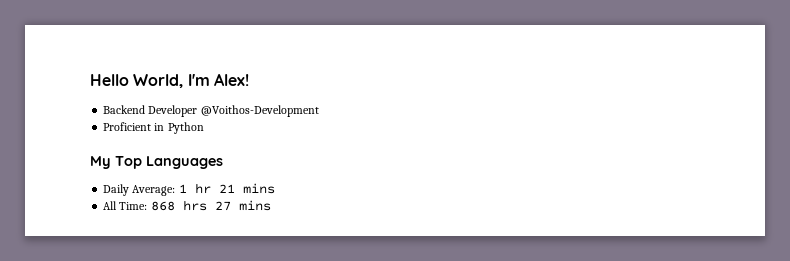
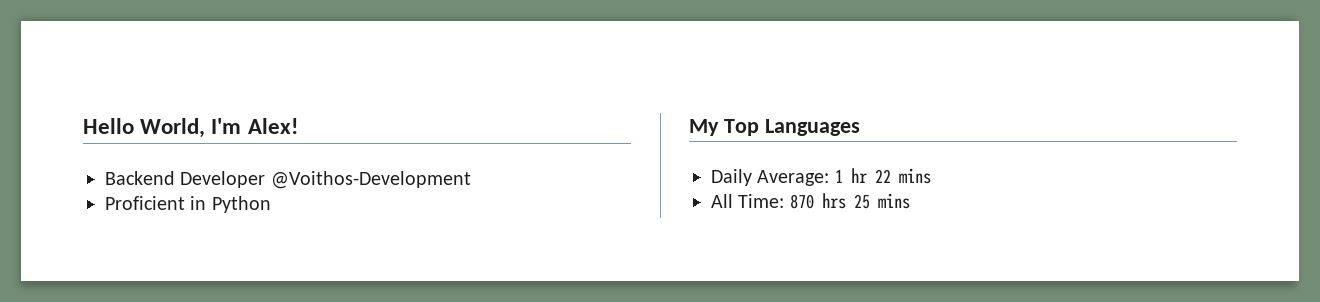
- Daily Average: 1 hr 21 mins
+ Daily Average: 1 hr 22 mins
- All Time: 868 hrs 27 mins
+ All Time: 870 hrs 25 mins

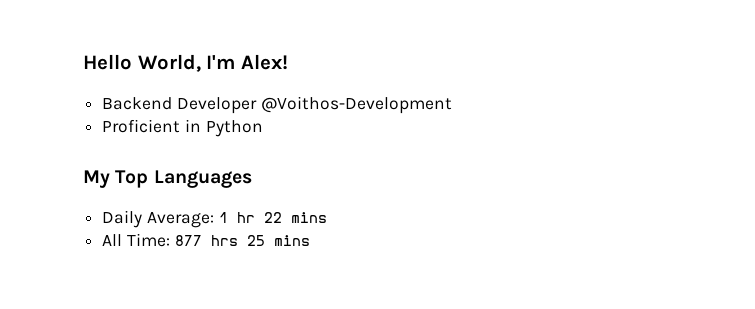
- All Time: 870 hrs 25 mins
+ All Time: 877 hrs 25 mins

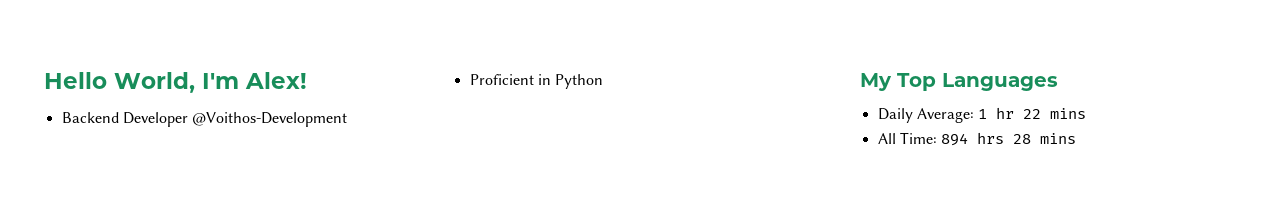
- All Time: 877 hrs 25 mins
+ All Time: 894 hrs 28 mins

